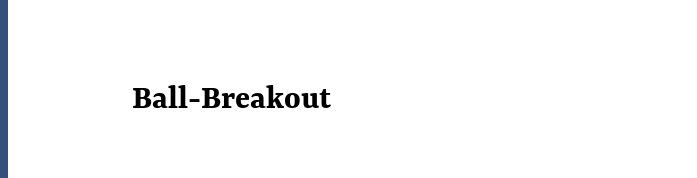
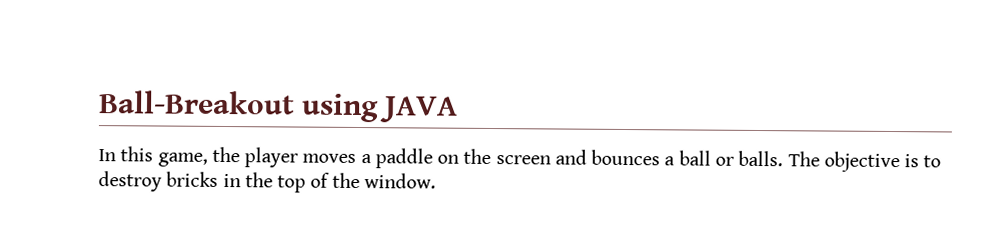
- Ball-Breakout
+ Ball-Breakout using JAVA
+ In this game, the player moves a paddle on the screen and bounces a ball or balls. The objective is to destroy bricks in the top of the window.

